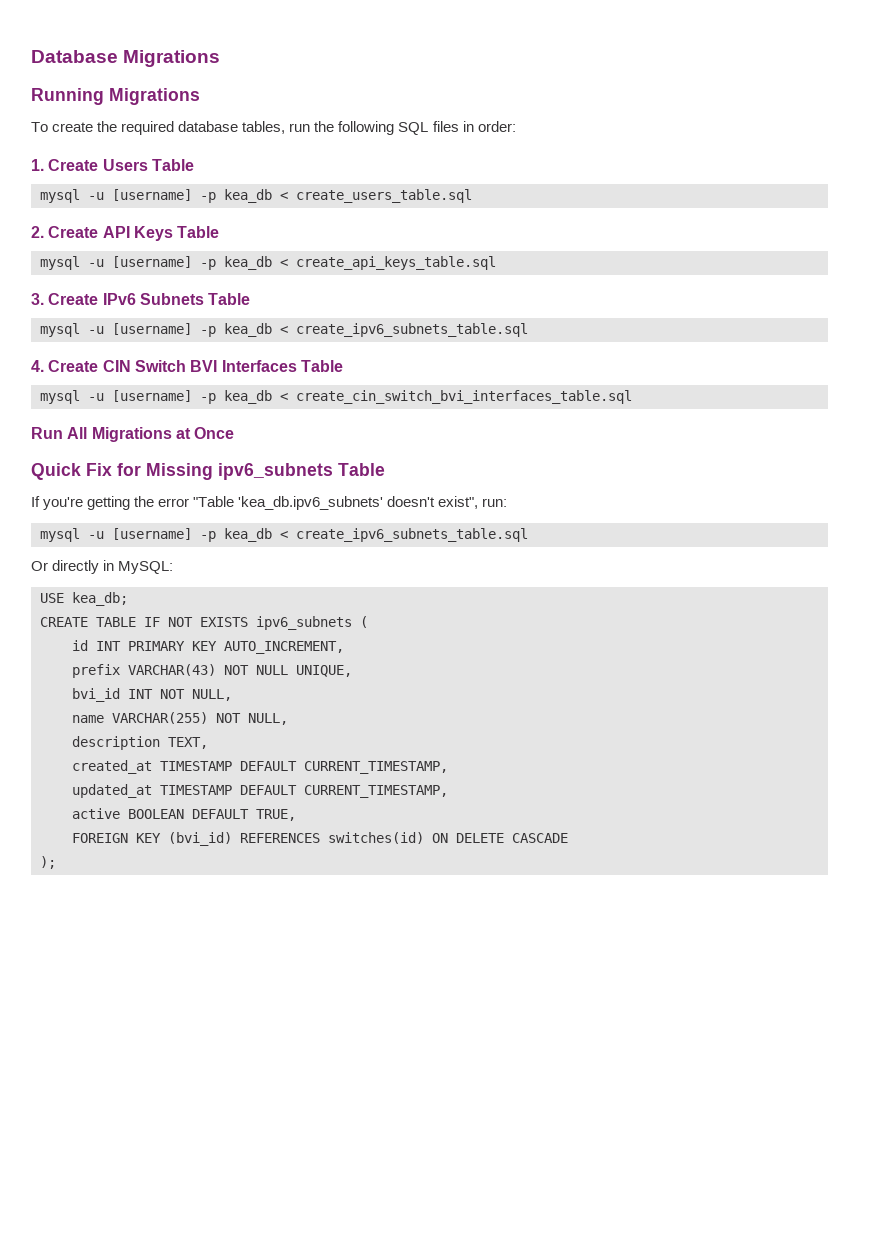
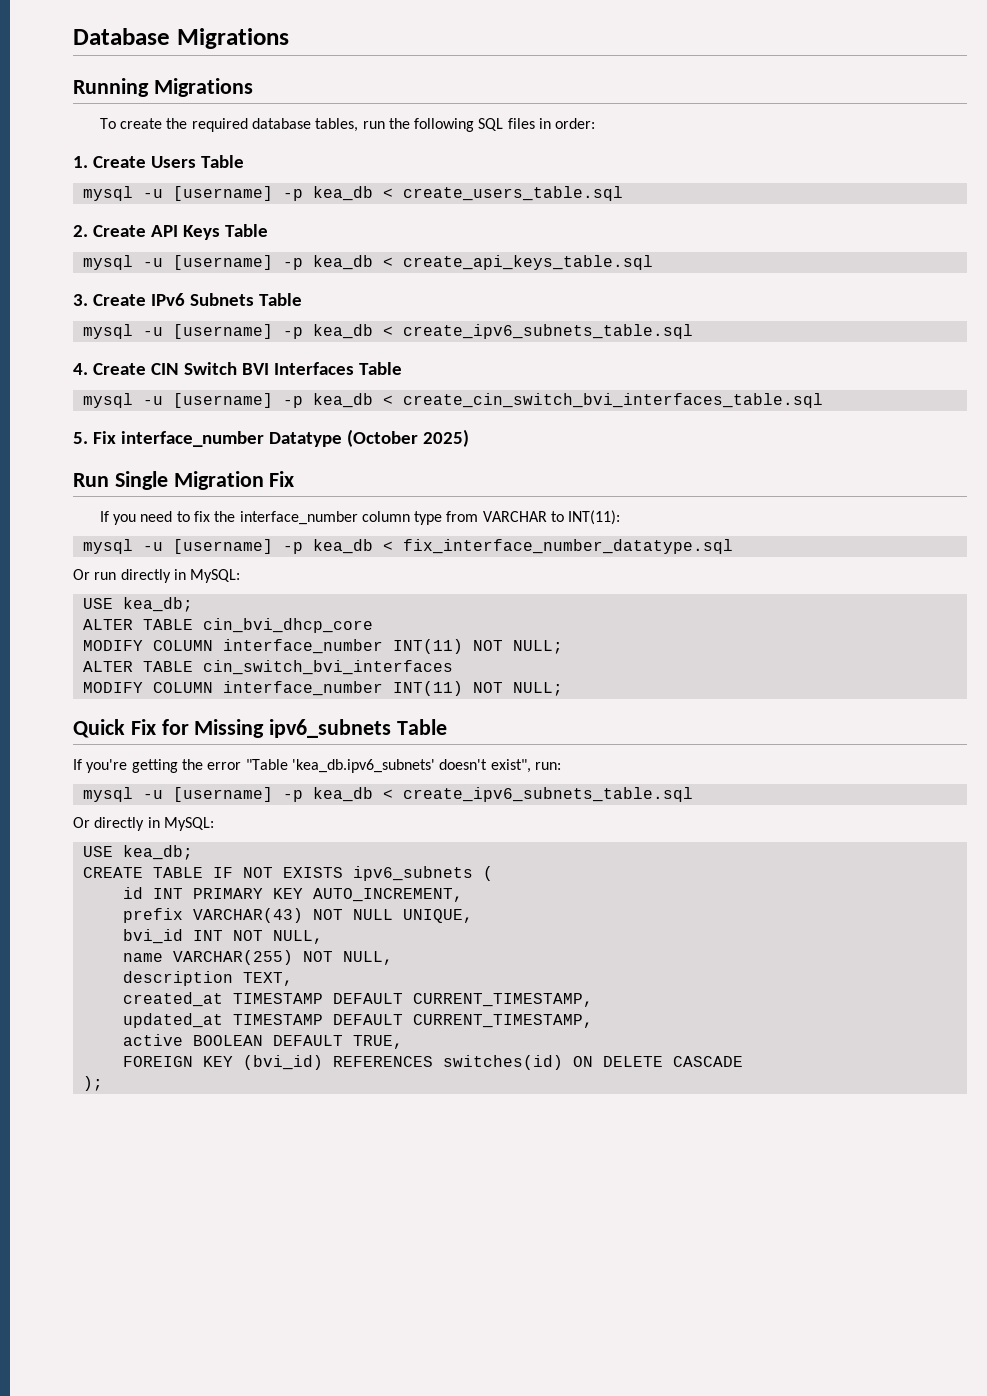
- Run All Migrations at Once
+ 5. Fix interface_number Datatype (October 2025)
+ Run Single Migration Fix
+ If you need to fix the interface_number column type from VARCHAR to INT(11):
+ mysql -u [username] -p kea_db < fix_interface_number_datatype.sql
+ Or run directly in MySQL:
+ USE kea_db;
+ ALTER TABLE cin_bvi_dhcp_core
+ MODIFY COLUMN interface_number INT(11) NOT NULL;
+ ALTER TABLE cin_switch_bvi_interfaces
+ MODIFY COLUMN interface_number INT(11) NOT NULL;

